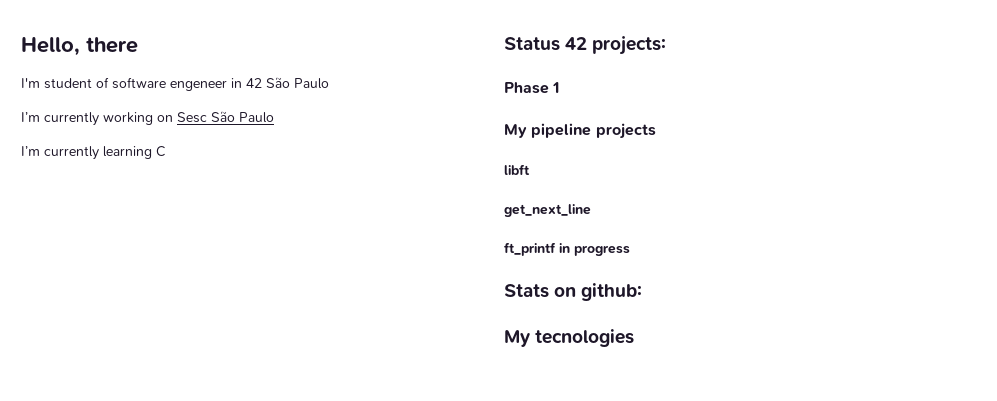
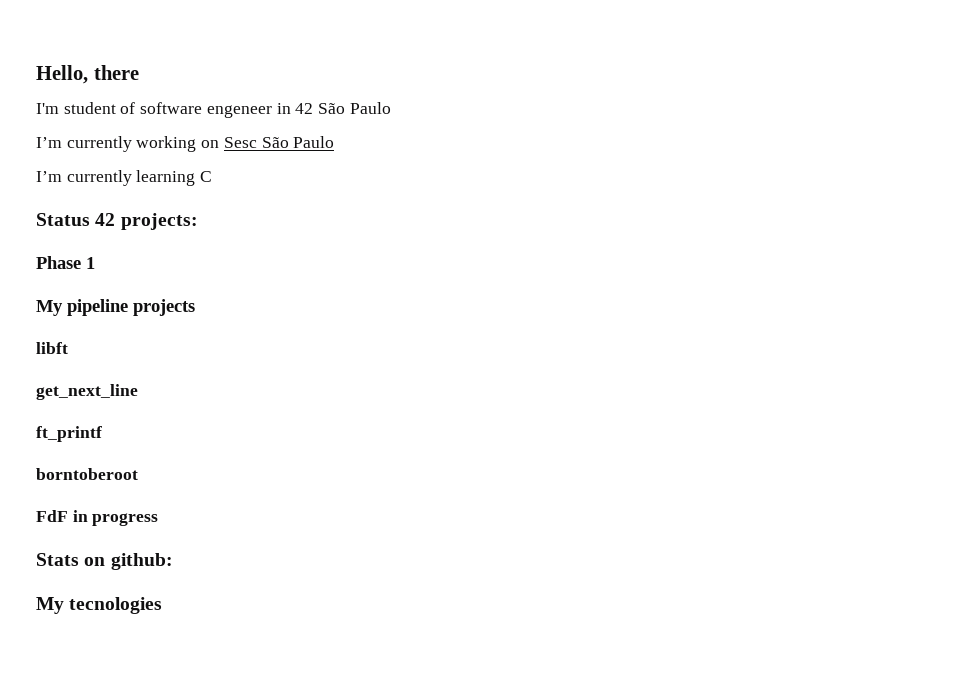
- ft_printf in progress
+ ft_printf
+ borntoberoot
+ FdF in progress

